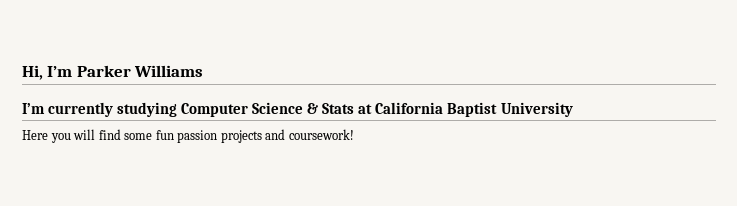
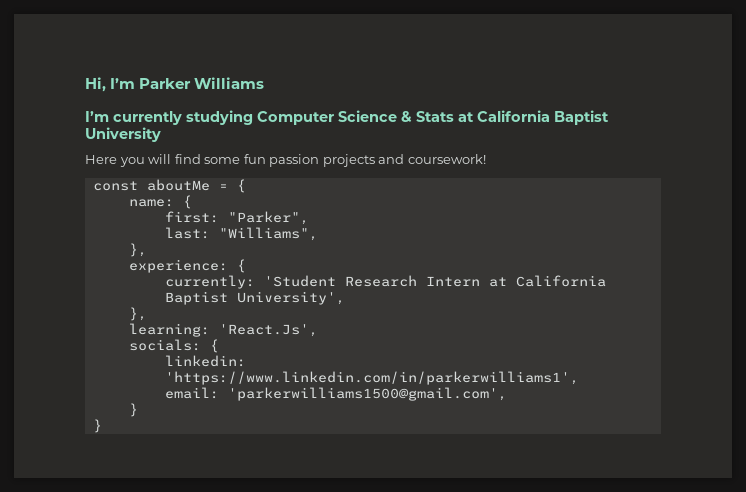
+ const aboutMe = {
+ name: {
+ first: "Parker",
+ last: "Williams",
+ },
+ experience: {
+ currently: 'Student Research Intern at California Baptist University',
+ },
+ learning: 'React.Js',
+ socials: {
+ linkedin: 'https://www.linkedin.com/in/parkerwilliams1',
+ email: 'parkerwilliams1500@gmail.com',
+ }
+ }

